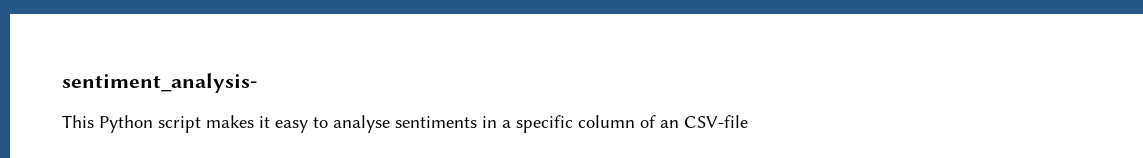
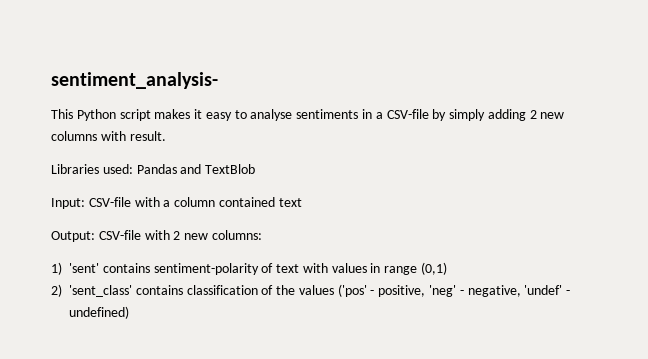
- This Python script makes it easy to analyse sentiments in a specific column of an CSV-file
+ This Python script makes it easy to analyse sentiments in a CSV-file by simply adding 2 new columns with result.
+ Libraries used: Pandas and TextBlob
+ Input: CSV-file with a column contained text
+ Output: CSV-file with 2 new columns:
+ 1) 'sent' contains sentiment-polarity of text with values in range (0,1)
+ 2) 'sent_class' contains classification of the values ('pos' - positive, 'neg' - negative, 'undef' - undefined)

